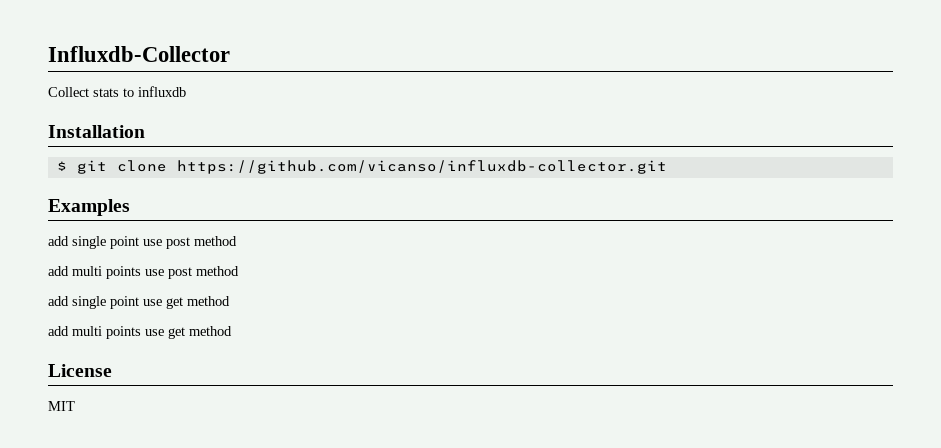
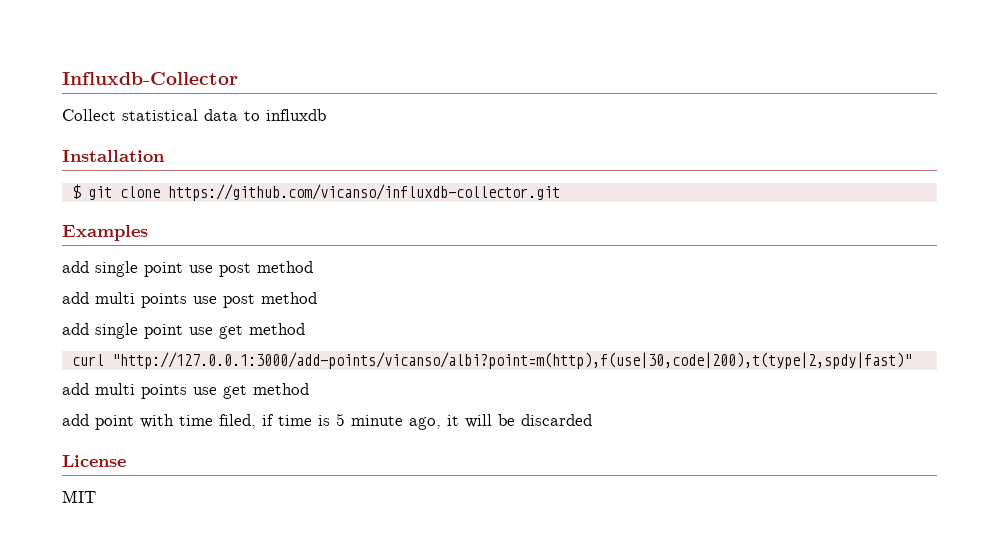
- Collect stats to influxdb
+ Collect statistical data to influxdb
+ curl "http://127.0.0.1:3000/add-points/vicanso/albi?point=m(http),f(use|30,code|200),t(type|2,spdy|fast)"
+ add point with time filed, if time is 5 minute ago, it will be discarded

